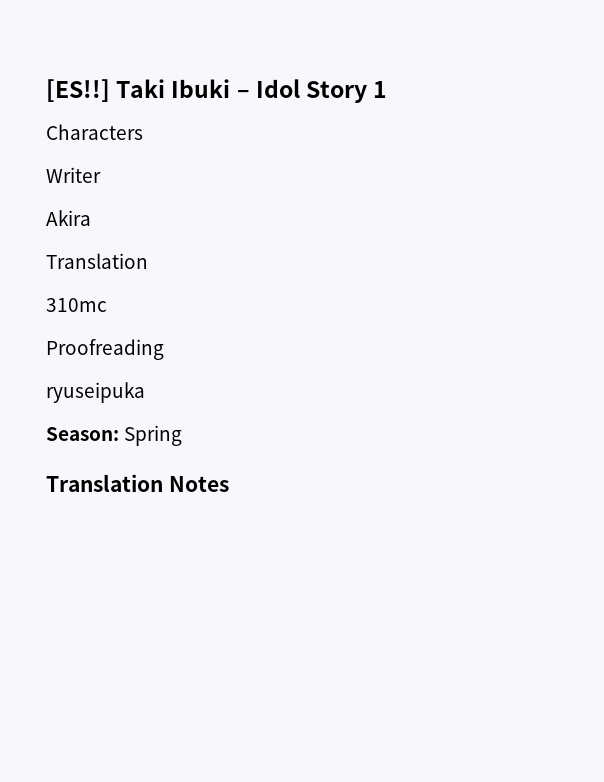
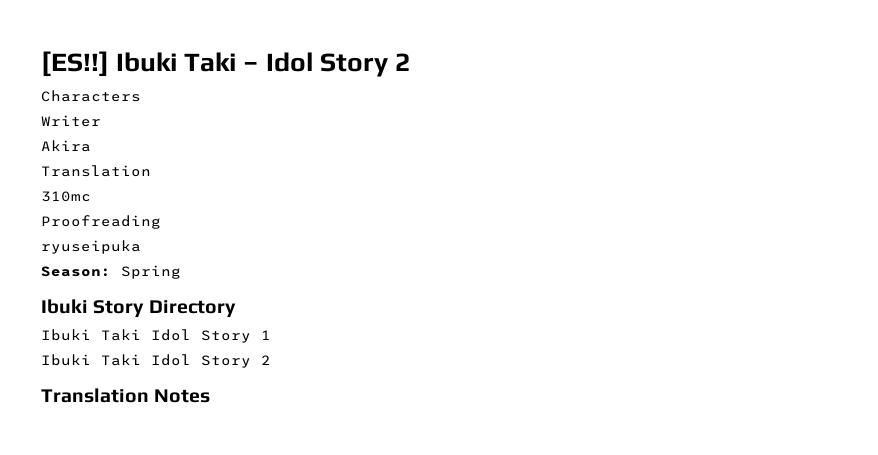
- Taki Ibuki – Idol Story 1
+ Ibuki Taki – Idol Story 2
+ Ibuki Story Directory
+ Ibuki Taki Idol Story 1
+ Ibuki Taki Idol Story 2

